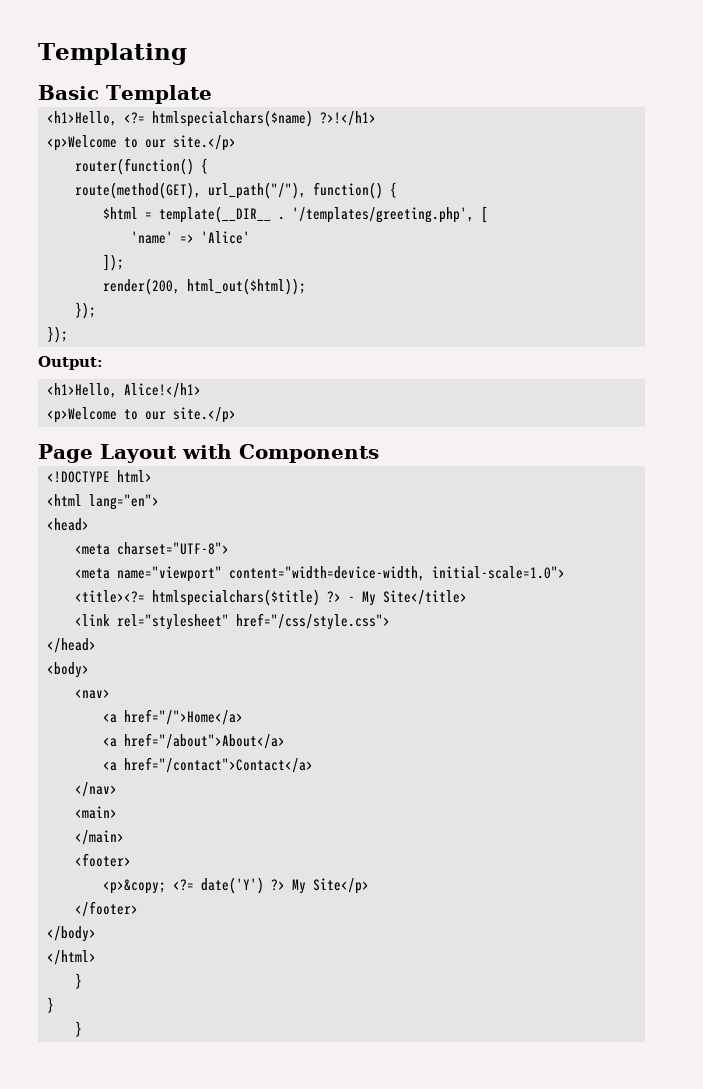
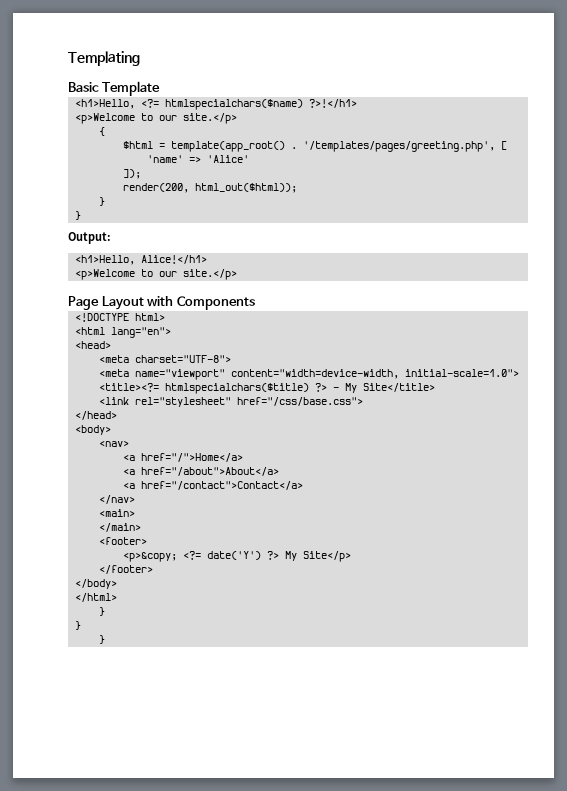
- router(function() {
- route(method(GET), url_path("/"), function() {
+ {
- $html = template(__DIR__ . '/templates/greeting.php', [
+ $html = template(app_root() . '/templates/pages/greeting.php', [
  render(200, html_out($html));
- });
- });
+ }
+ }
- <link rel="stylesheet" href="/css/style.css">
+ <link rel="stylesheet" href="/css/base.css">

